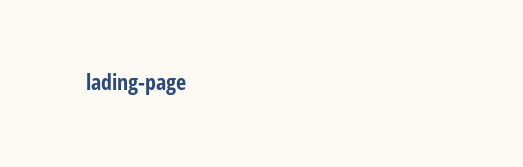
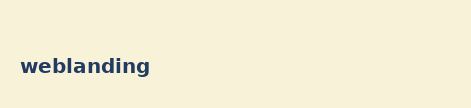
- lading-page
+ weblanding

